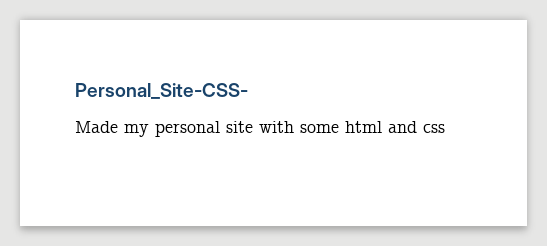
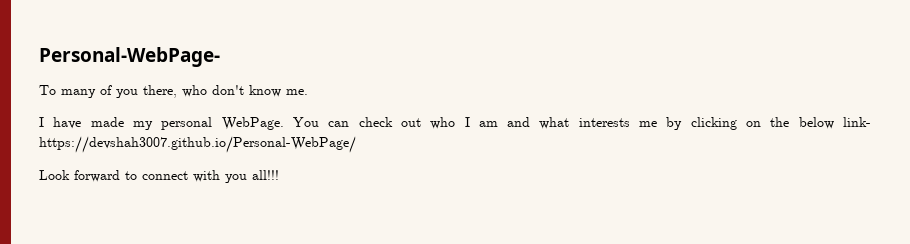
- Personal_Site-CSS-
- Made my personal site with some html and css
+ Personal-WebPage-
+ To many of you there, who don't know me.
+ I have made my personal WebPage. You can check out who I am and what interests me by clicking on the below link- https://devshah3007.github.io/Personal-WebPage/
+ Look forward to connect with you all!!!

